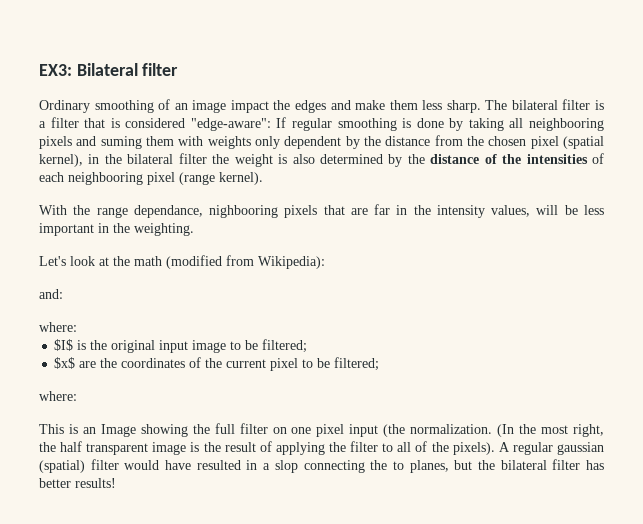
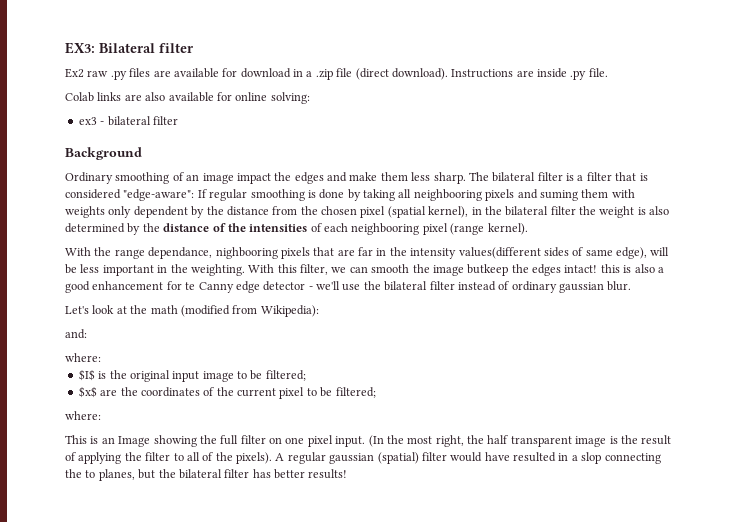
+ Ex2 raw .py files are available for download in a .zip file (direct download). Instructions are inside .py file.
+ Colab links are also available for online solving:
+ ex3 - bilateral filter
+ Background
- With the range dependance, nighbooring pixels that are far in the intensity values, will be less important in the weighting.
+ With the range dependance, nighbooring pixels that are far in the intensity values(different sides of same edge), will be less important in the weighting. With this filter, we can smooth the image butkeep the edges intact! this is also a good enhancement for te Canny edge detector - we'll use the bilateral filter instead of ordinary gaussian blur.
- This is an Image showing the full filter on one pixel input (the normalization.
+ This is an Image showing the full filter on one pixel input.

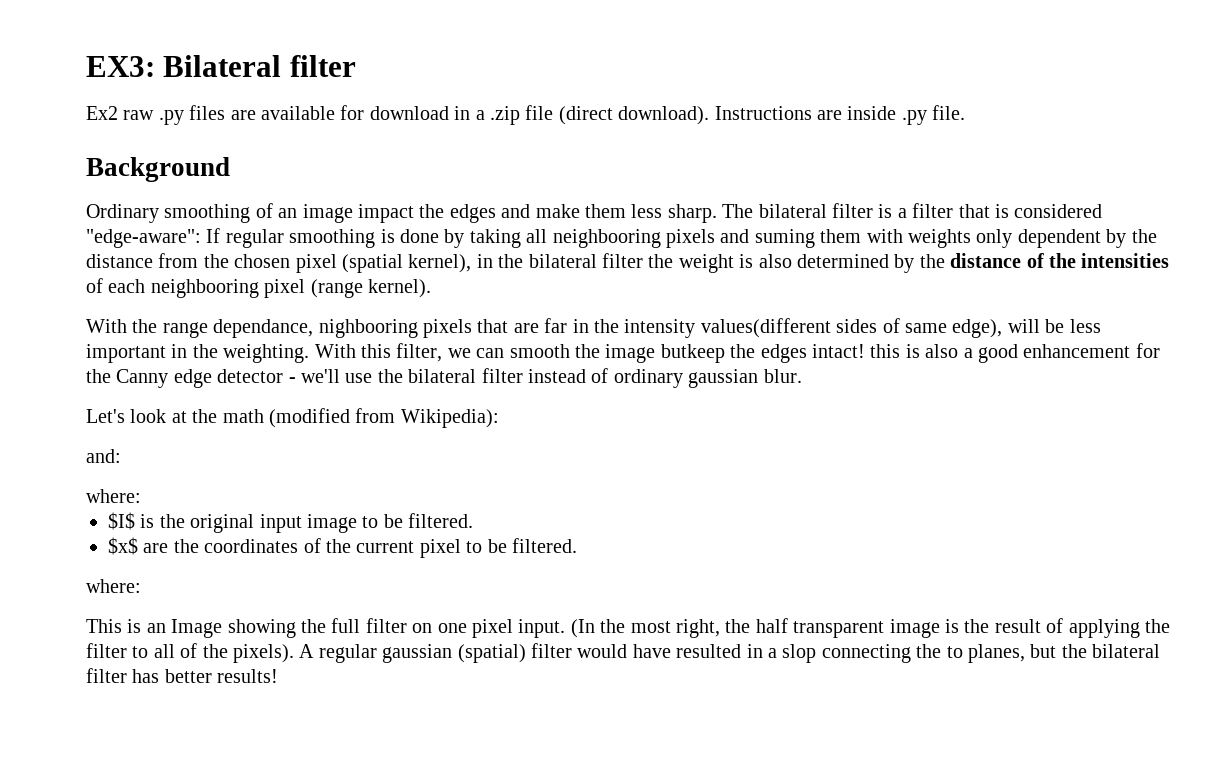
- Colab links are also available for online solving:
- ex3 - bilateral filter
- With this filter, we can smooth the image butkeep the edges intact! this is also a good enhancement for te Canny edge detector - we'll use the bilateral filter instead of ordinary gaussian blur.
+ With this filter, we can smooth the image butkeep the edges intact! this is also a good enhancement for the Canny edge detector - we'll use the bilateral filter instead of ordinary gaussian blur.
- $I$ is the original input image to be filtered;
+ $I$ is the original input image to be filtered.
- $x$ are the coordinates of the current pixel to be filtered;
+ $x$ are the coordinates of the current pixel to be filtered.

